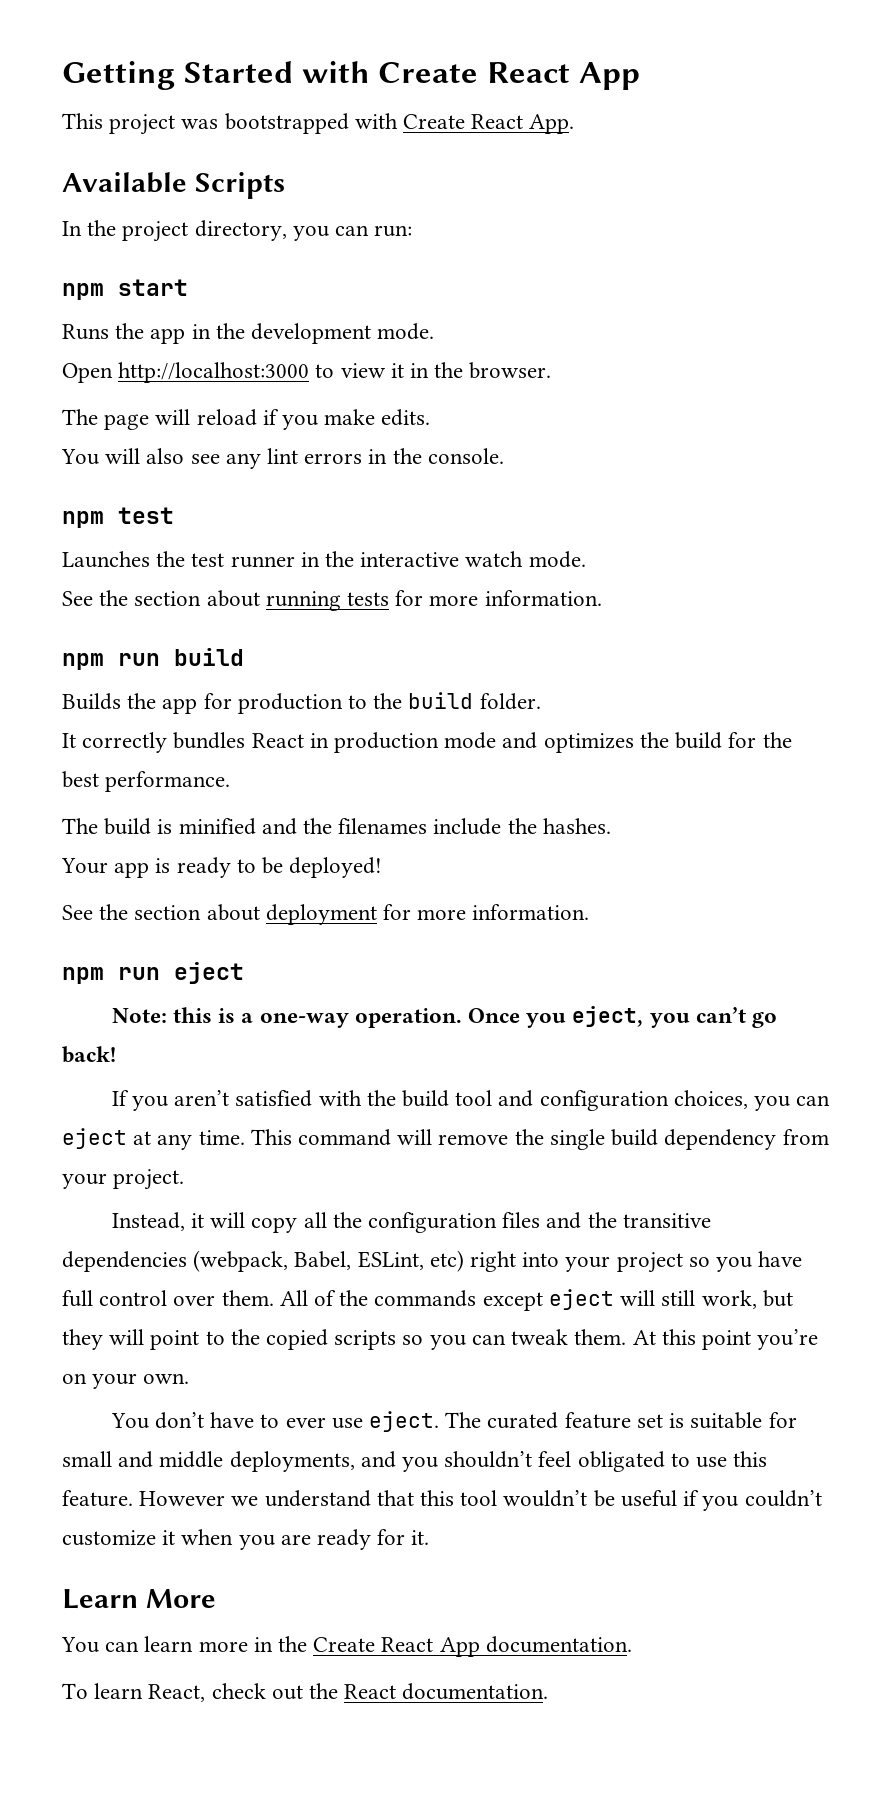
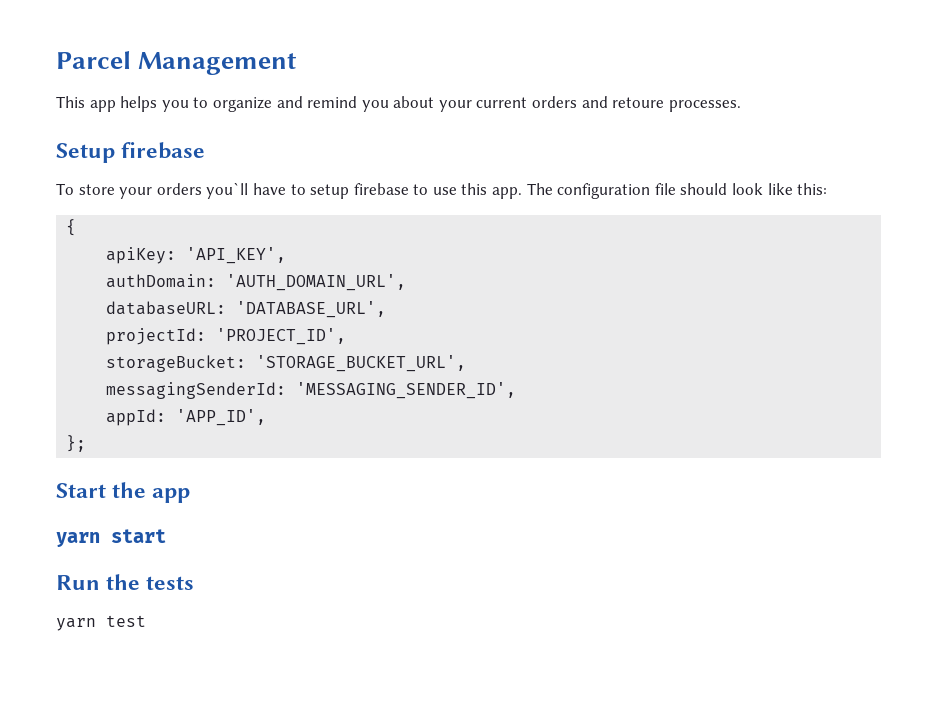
- Getting Started with Create React App
- This project was bootstrapped with Create React App.
- Available Scripts
- In the project directory, you can run:
- npm start
- Runs the app in the development mode.
- Open http://localhost:3000 to view it in the browser.
- The page will reload if you make edits.
- You will also see any lint errors in the console.
- npm test
- Launches the test runner in the interactive watch mode.
- See the section about running tests for more information.
- npm run build
- Builds the app for production to the build folder.
- It correctly bundles React in production mode and optimizes the build for the best performance.
- The build is minified and the filenames include the hashes.
- Your app is ready to be deployed!
- See the section about deployment for more information.
- npm run eject
- Note: this is a one-way operation. Once you eject, you can’t go back!
- If you aren’t satisfied with the build tool and configuration choices, you can eject at any time. This command will remove the single build dependency from your project.
- Instead, it will copy all the configuration files and the transitive dependencies (webpack, Babel, ESLint, etc) right into your project so you have full control over them. All of the commands except eject will still work, but they will point to the copied scripts so you can tweak them. At this point you’re on your own.
- You don’t have to ever use eject. The curated feature set is suitable for small and middle deployments, and you shouldn’t feel obligated to use this feature. However we understand that this tool wouldn’t be useful if you couldn’t customize it when you are ready for it.
- Learn More
- You can learn more in the Create React App documentation.
- To learn React, check out the React documentation.
+ Parcel Management
+ This app helps you to organize and remind you about your current orders and retoure processes.
+ Setup firebase
+ To store your orders you`ll have to setup firebase to use this app. The configuration file should look like this:
+ {
+ apiKey: 'API_KEY',
+ authDomain: 'AUTH_DOMAIN_URL',
+ databaseURL: 'DATABASE_URL',
+ projectId: 'PROJECT_ID',
+ storageBucket: 'STORAGE_BUCKET_URL',
+ messagingSenderId: 'MESSAGING_SENDER_ID',
+ appId: 'APP_ID',
+ };
+ Start the app
+ yarn start
+ Run the tests
+ yarn test

